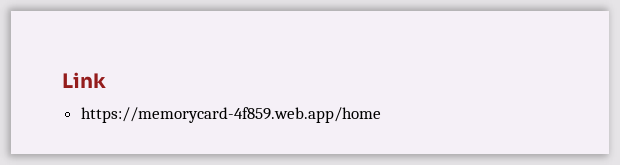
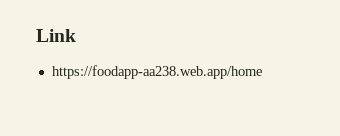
- https://memorycard-4f859.web.app/home
+ https://foodapp-aa238.web.app/home

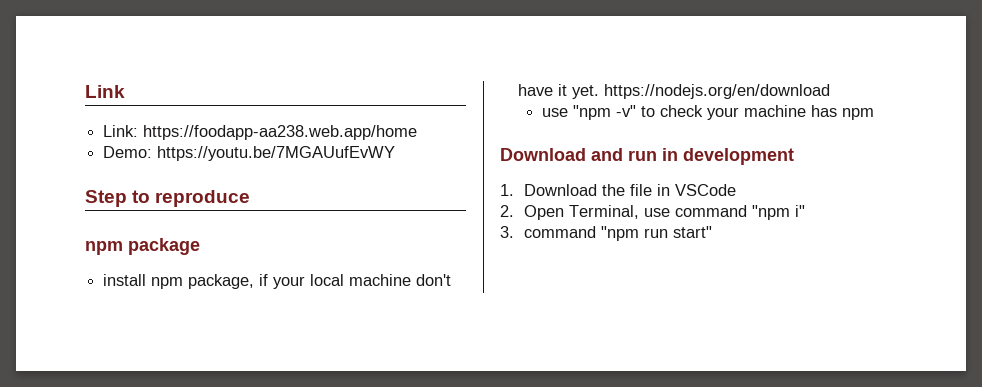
- https://foodapp-aa238.web.app/home
+ Link: https://foodapp-aa238.web.app/home
+ Demo: https://youtu.be/7MGAUufEvWY
+ Step to reproduce
+ npm package
+ install npm package, if your local machine don't have it yet. https://nodejs.org/en/download
+ use "npm -v" to check your machine has npm
+ Download and run in development
+ 1. Download the file in VSCode
+ 2. Open Terminal, use command "npm i"
+ 3. command "npm run start"

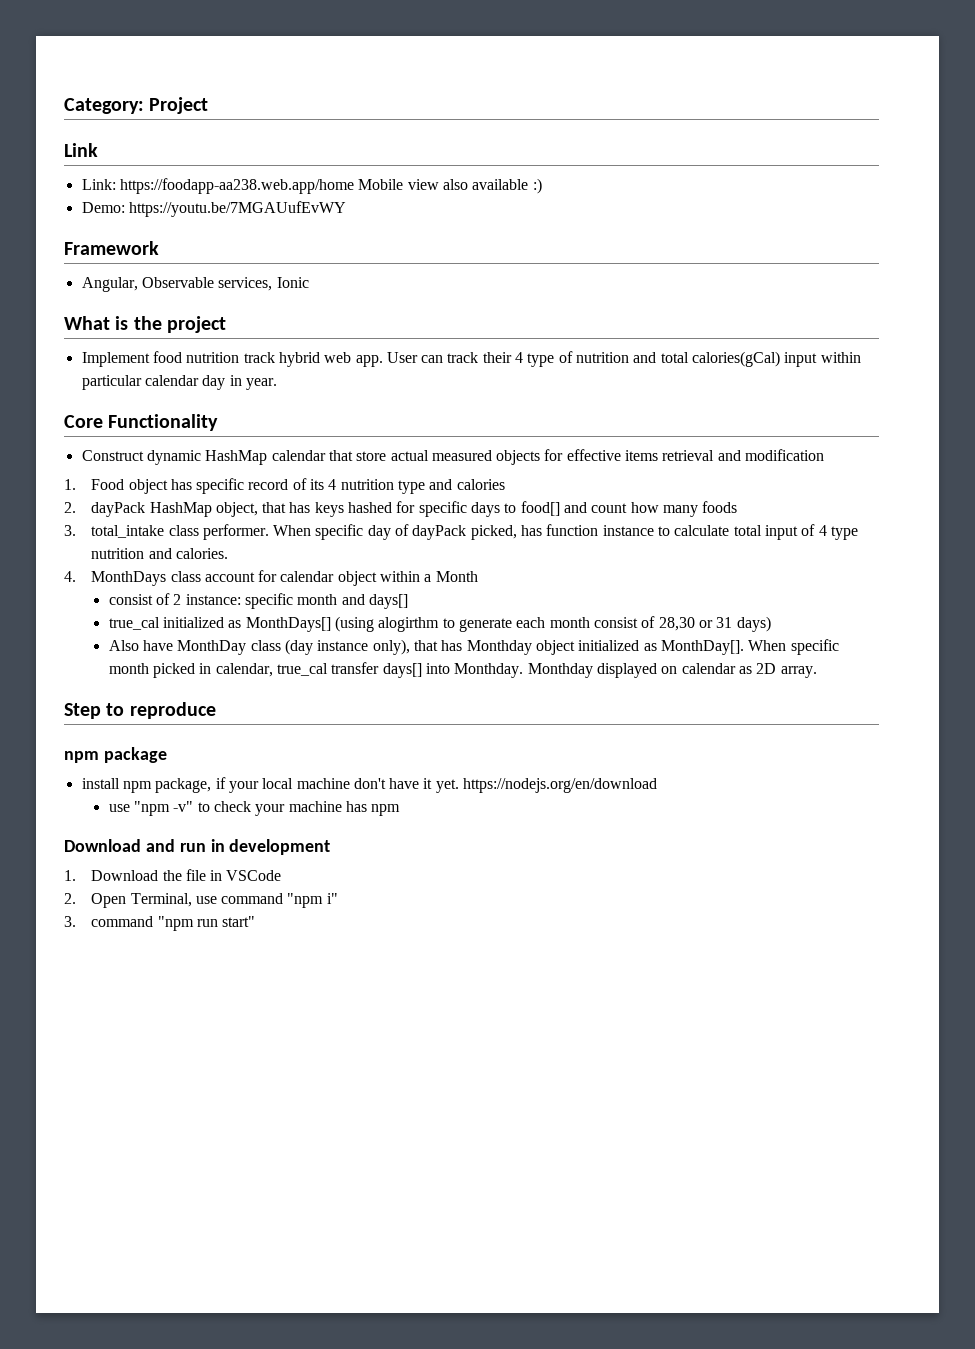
+ Category: Project
- Link: https://foodapp-aa238.web.app/home
+ Link: https://foodapp-aa238.web.app/home Mobile view also available :)
  Demo: https://youtu.be/7MGAUufEvWY
+ Framework
+ Angular, Observable services, Ionic
+ What is the project
+ Implement food nutrition track hybrid web app. User can track their 4 type of nutrition and total calories(gCal) input within particular calendar day in year.
+ Core Functionality
+ Construct dynamic HashMap calendar that store actual measured objects for effective items retrieval and modification
+ 1. Food object has specific record of its 4 nutrition type and calories
+ 2. dayPack HashMap object, that has keys hashed for specific days to food[] and count how many foods
+ 3. total_intake class performer. When specific day of dayPack picked, has function instance to calculate total input of 4 type nutrition and calories.
+ 4. MonthDays class account for calendar object within a Month
+ consist of 2 instance: specific month and days[]
+ true_cal initialized as MonthDays[] (using alogirthm to generate each month consist of 28,30 or 31 days)
+ Also have MonthDay class (day instance only), that has Monthday object initialized as MonthDay[]. When specific month picked in calendar, true_cal transfer days[] into Monthday. Monthday displayed on calendar as 2D array.

